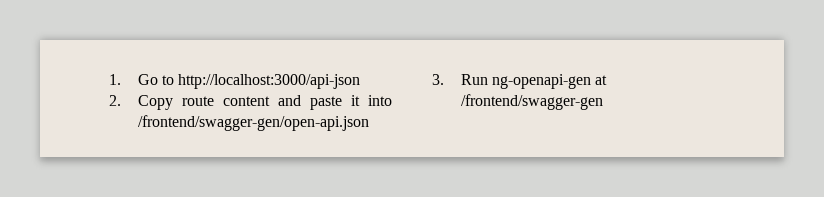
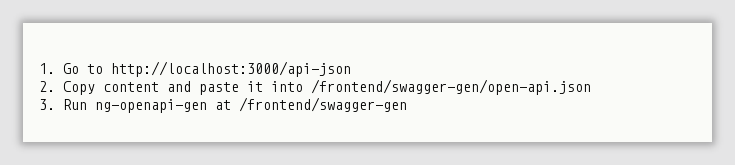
- 2. Copy route content and paste it into /frontend/swagger-gen/open-api.json
+ 2. Copy content and paste it into /frontend/swagger-gen/open-api.json

